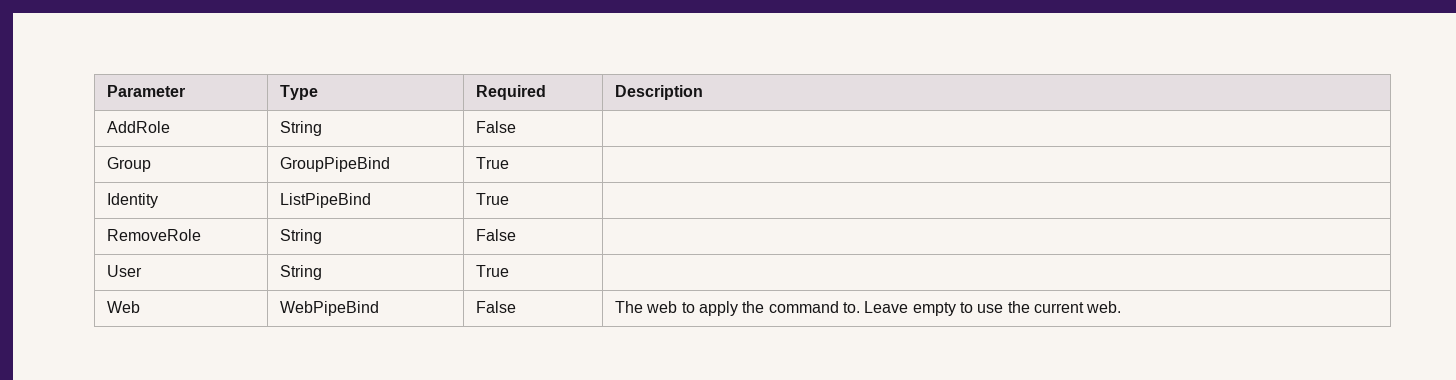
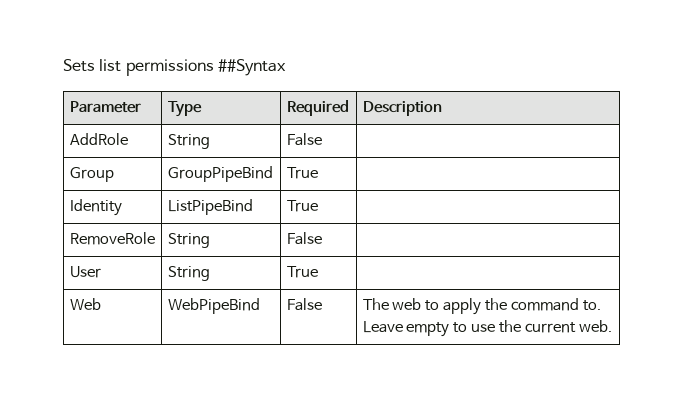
+ Sets list permissions ##Syntax

